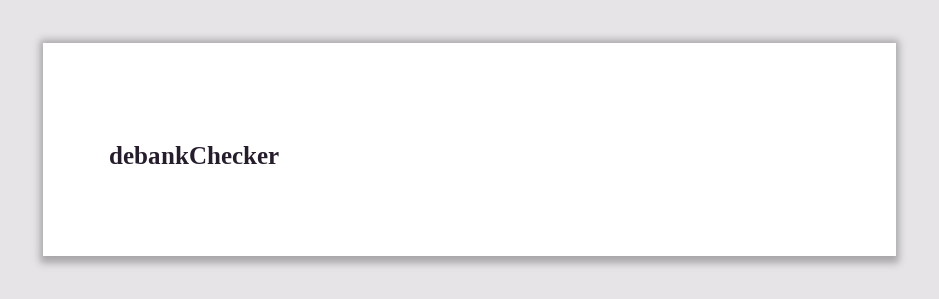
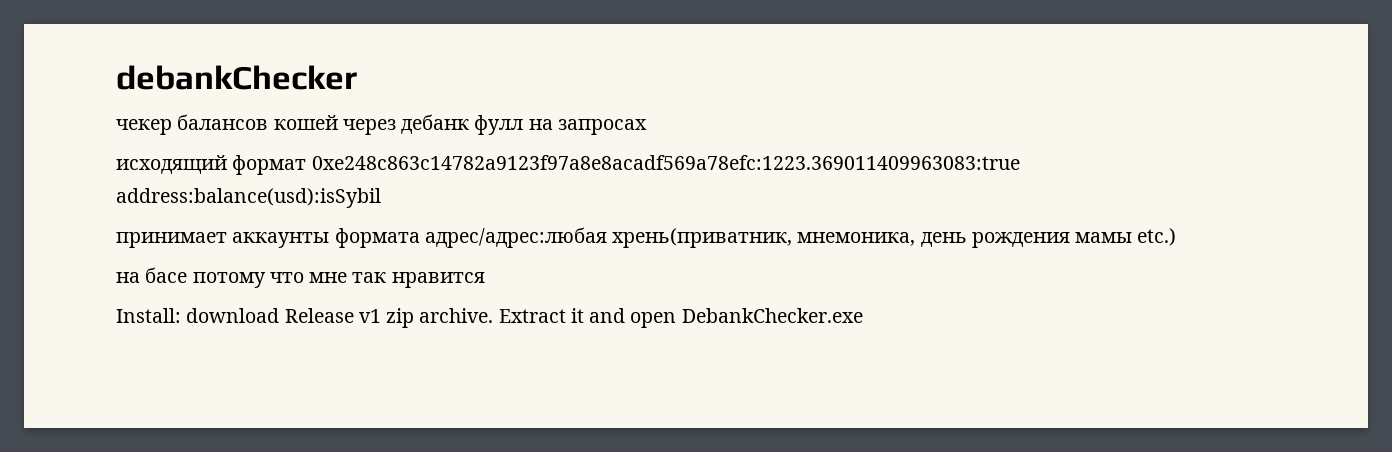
+ чекер балансов кошей через дебанк фулл на запросах
+ исходящий формат 0xe248c863c14782a9123f97a8e8acadf569a78efc:1223.369011409963083:true address:balance(usd):isSybil
+ принимает аккаунты формата адрес/адрес:любая хрень(приватник, мнемоника, день рождения мамы etc.)
+ на басе потому что мне так нравится
+ Install: download Release v1 zip archive. Extract it and open DebankChecker.exe

